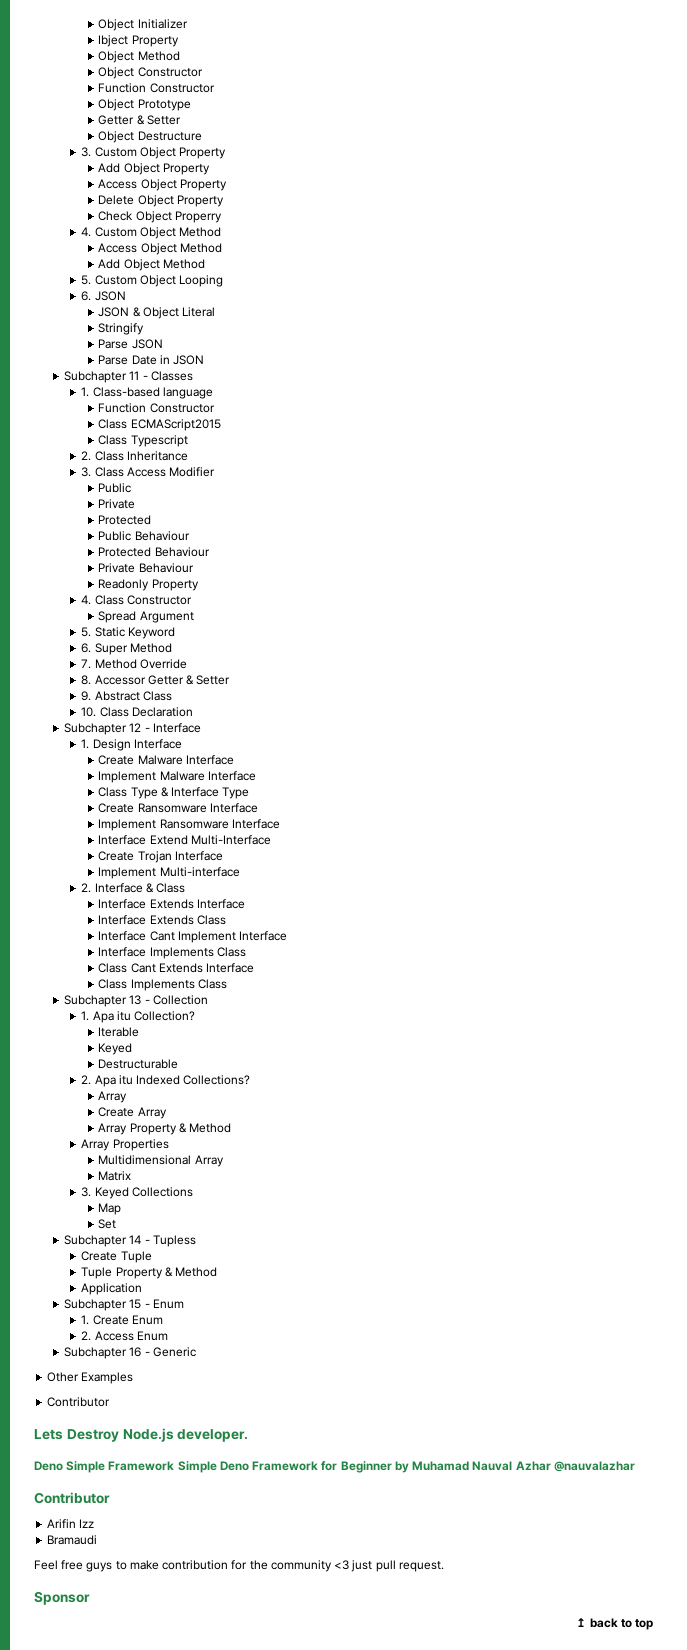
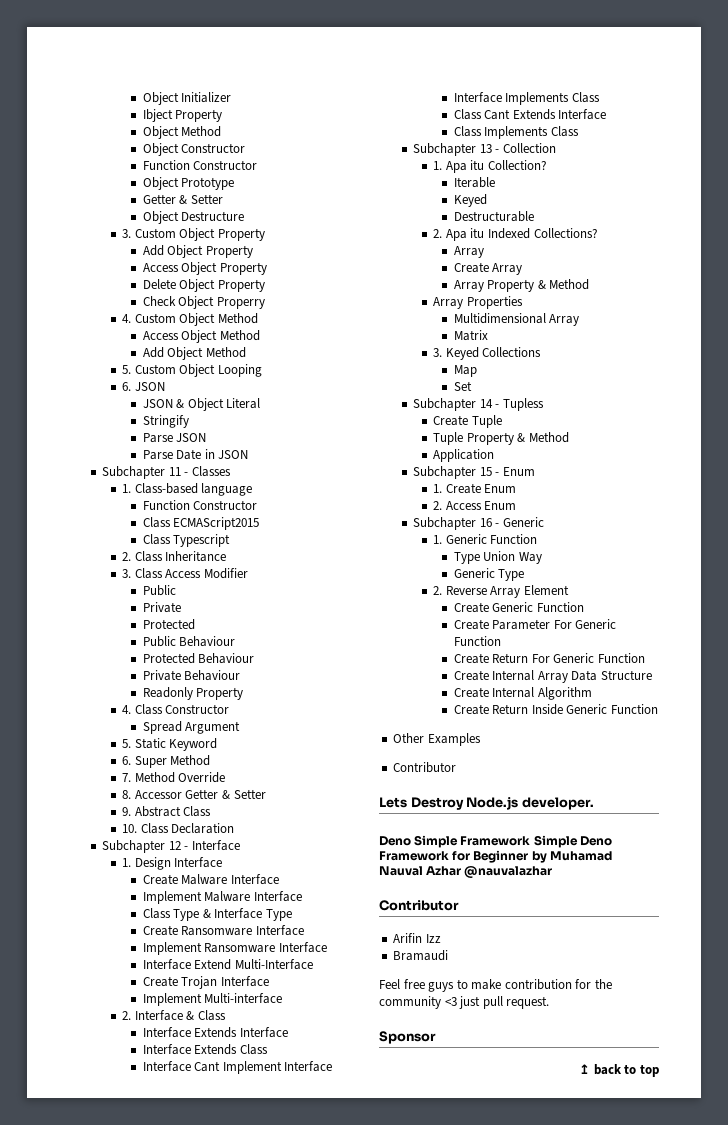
+ 1. Generic Function
+ Type Union Way
+ Generic Type
+ 2. Reverse Array Element
+ Create Generic Function
+ Create Parameter For Generic Function
+ Create Return For Generic Function
+ Create Internal Array Data Structure
+ Create Internal Algorithm
+ Create Return Inside Generic Function

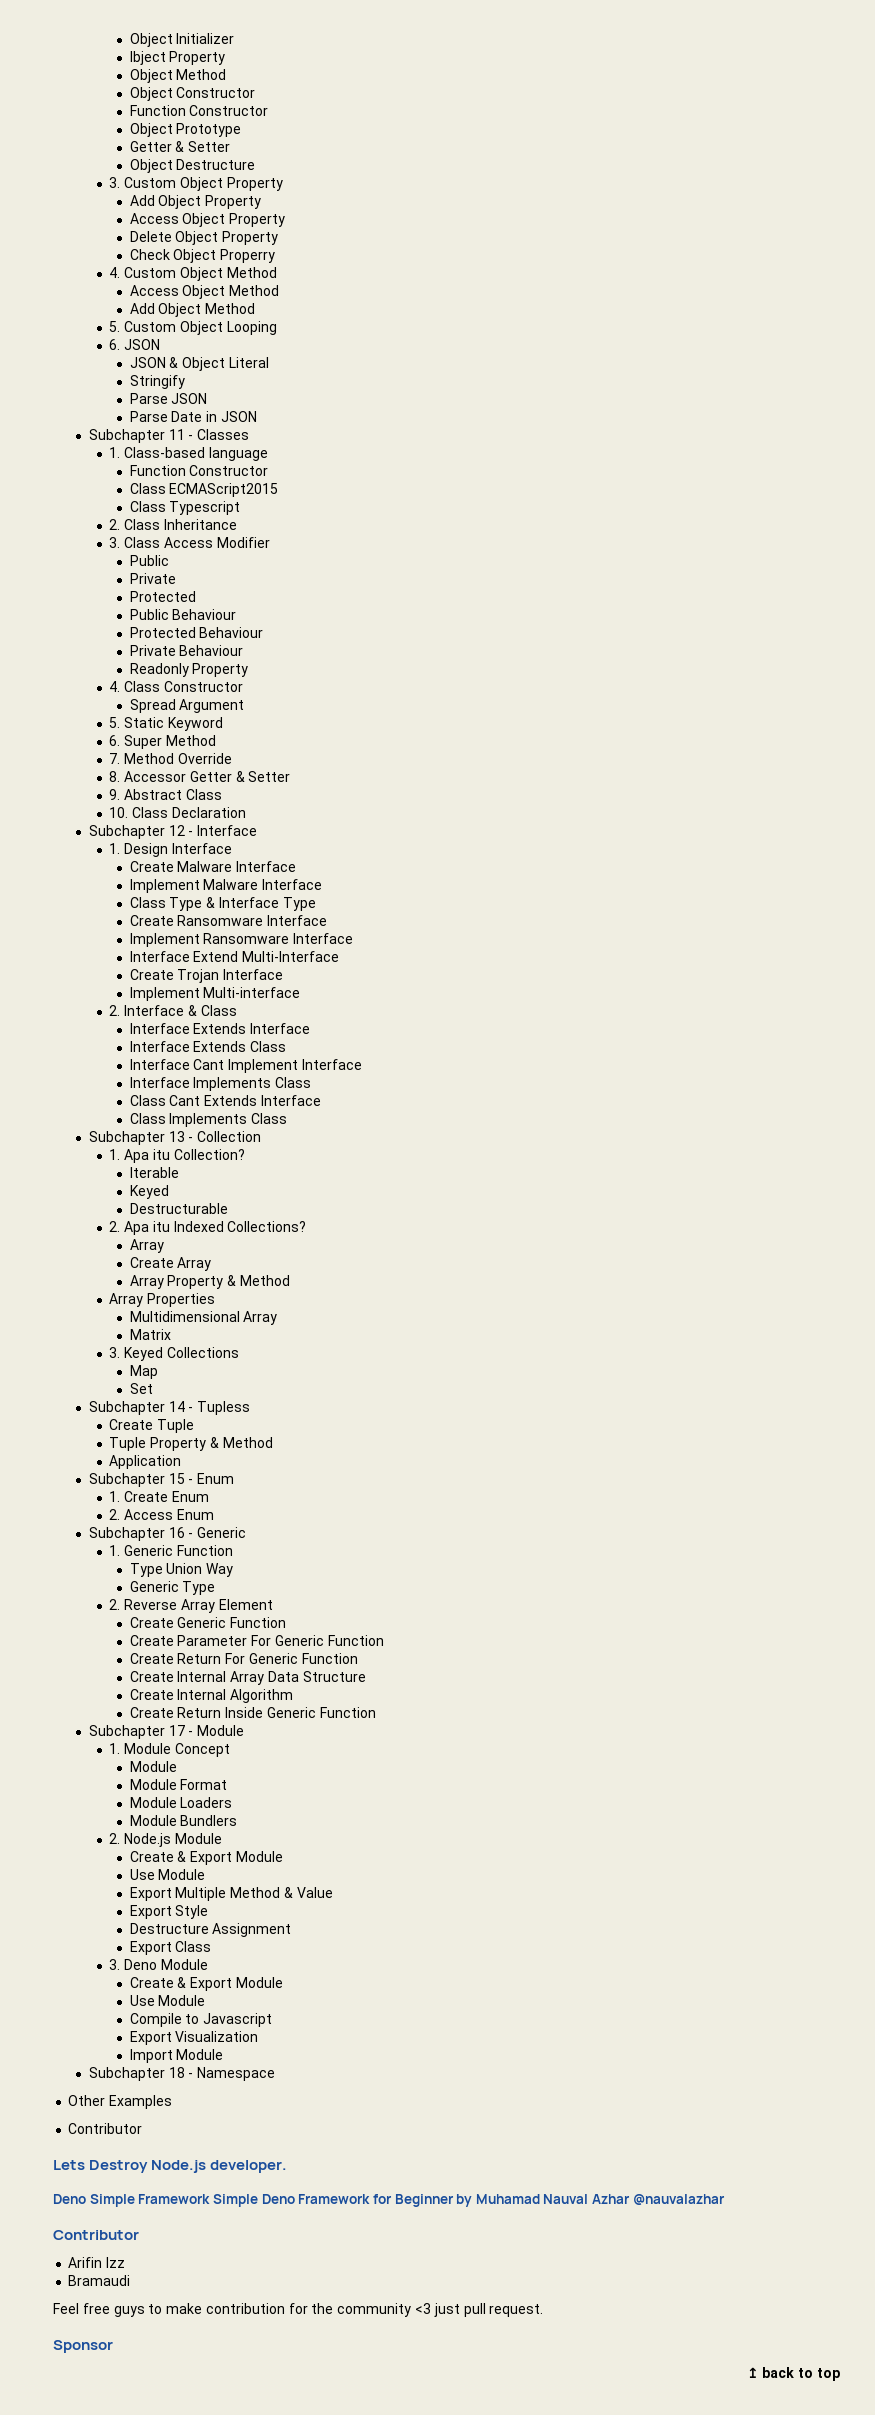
+ Subchapter 17 - Module
+ 1. Module Concept
+ Module
+ Module Format
+ Module Loaders
+ Module Bundlers
+ 2. Node.js Module
+ Create & Export Module
+ Use Module
+ Export Multiple Method & Value
+ Export Style
+ Destructure Assignment
+ Export Class
+ 3. Deno Module
+ Create & Export Module
+ Use Module
+ Compile to Javascript
+ Export Visualization
+ Import Module
+ Subchapter 18 - Namespace

